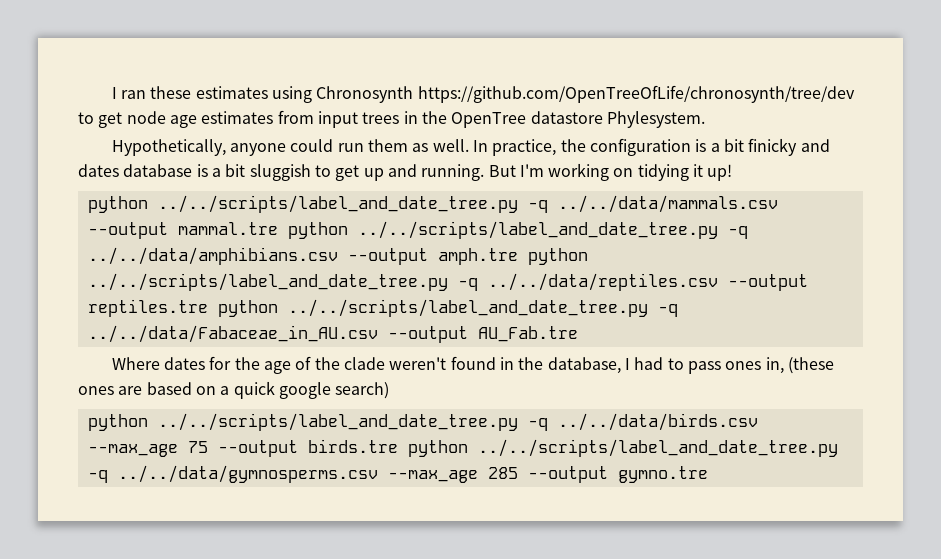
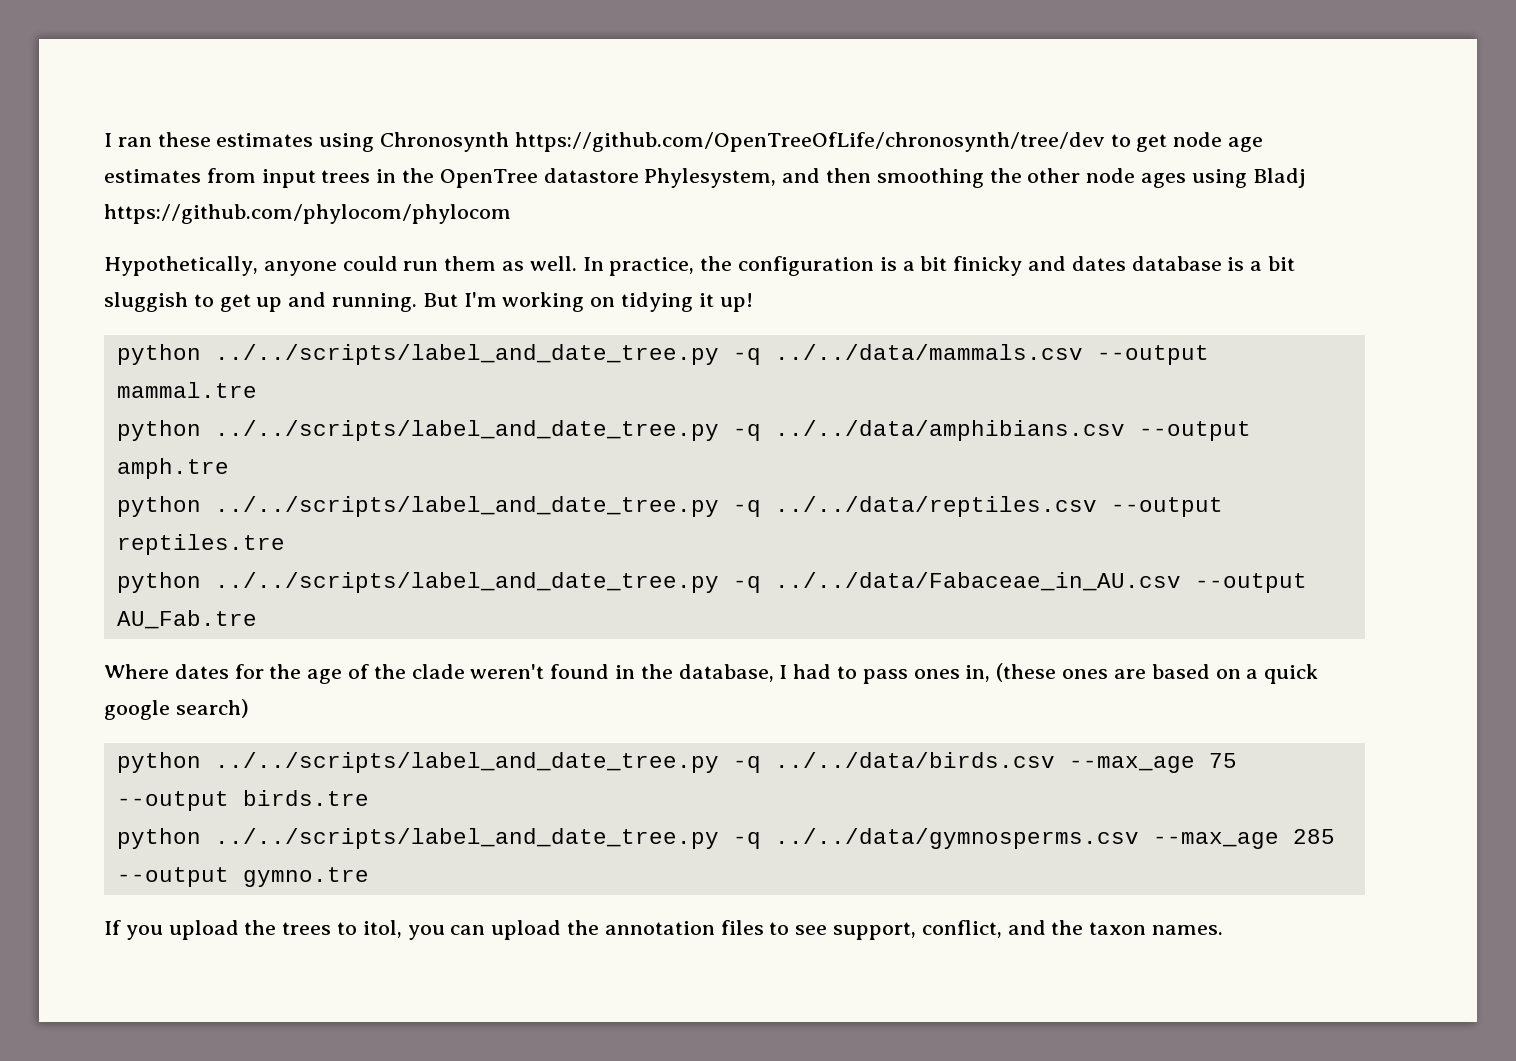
- I ran these estimates using Chronosynth https://github.com/OpenTreeOfLife/chronosynth/tree/dev to get node age estimates from input trees in the OpenTree datastore Phylesystem.
+ I ran these estimates using Chronosynth https://github.com/OpenTreeOfLife/chronosynth/tree/dev to get node age estimates from input trees in the OpenTree datastore Phylesystem, and then smoothing the other node ages using Bladj https://github.com/phylocom/phylocom
- python ../../scripts/label_and_date_tree.py -q ../../data/mammals.csv --output mammal.tre python ../../scripts/label_and_date_tree.py -q ../../data/amphibians.csv --output amph.tre python ../../scripts/label_and_date_tree.py -q ../../data/reptiles.csv --output reptiles.tre python ../../scripts/label_and_date_tree.py -q ../../data/Fabaceae_in_AU.csv --output AU_Fab.tre
+ python ../../scripts/label_and_date_tree.py -q ../../data/mammals.csv --output mammal.tre
+ python ../../scripts/label_and_date_tree.py -q ../../data/amphibians.csv --output amph.tre
+ python ../../scripts/label_and_date_tree.py -q ../../data/reptiles.csv --output reptiles.tre
+ python ../../scripts/label_and_date_tree.py -q ../../data/Fabaceae_in_AU.csv --output AU_Fab.tre
- python ../../scripts/label_and_date_tree.py -q ../../data/birds.csv --max_age 75 --output birds.tre python ../../scripts/label_and_date_tree.py -q ../../data/gymnosperms.csv --max_age 285 --output gymno.tre
+ python ../../scripts/label_and_date_tree.py -q ../../data/birds.csv --max_age 75 --output birds.tre
+ python ../../scripts/label_and_date_tree.py -q ../../data/gymnosperms.csv --max_age 285 --output gymno.tre
+ If you upload the trees to itol, you can upload the annotation files to see support, conflict, and the taxon names.

